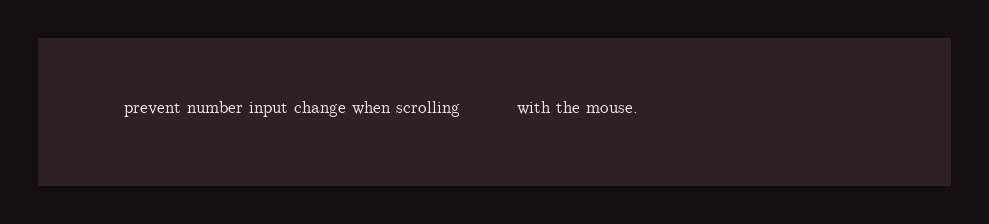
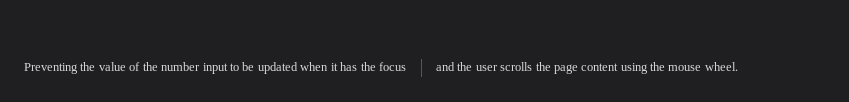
- prevent number input change when scrolling with the mouse.
+ Preventing the value of the number input to be updated when it has the focus and the user scrolls the page content using the mouse wheel.

